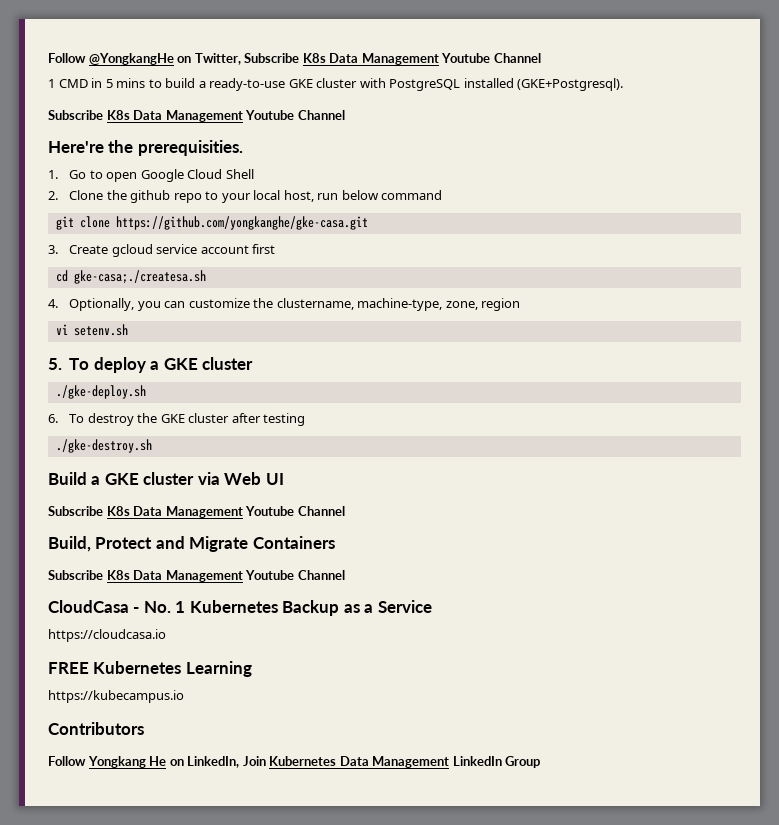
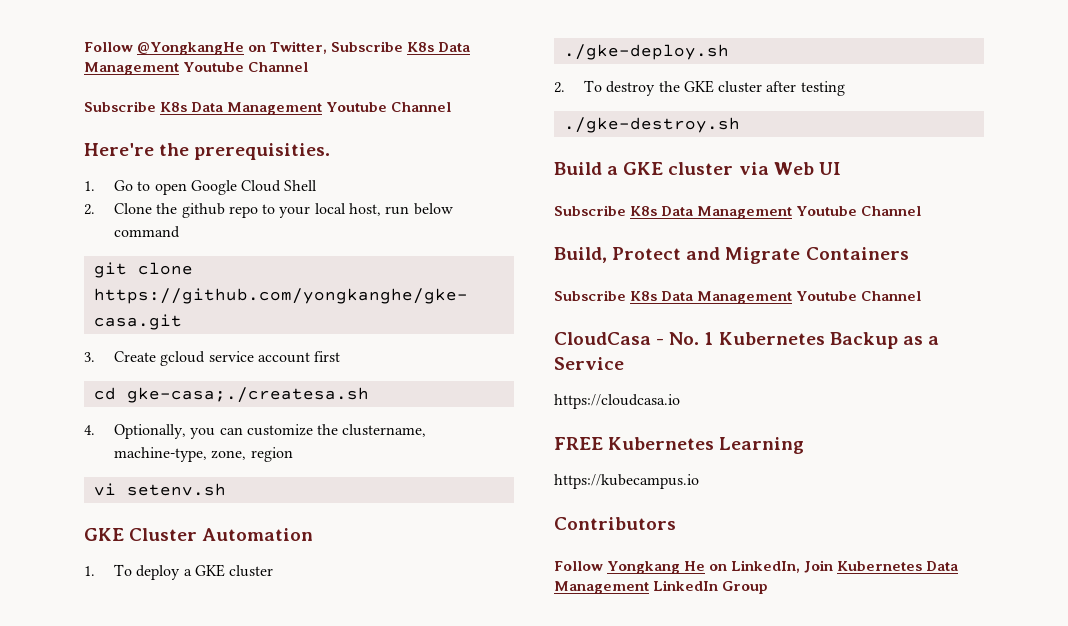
- 1 CMD in 5 mins to build a ready-to-use GKE cluster with PostgreSQL installed (GKE+Postgresql).
- 5. To deploy a GKE cluster
+ GKE Cluster Automation
+ 1. To deploy a GKE cluster
- 6. To destroy the GKE cluster after testing
+ 2. To destroy the GKE cluster after testing

